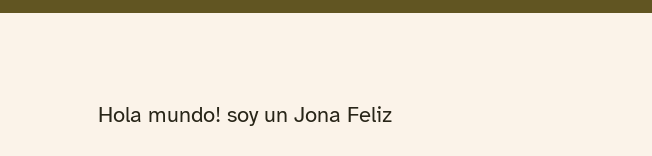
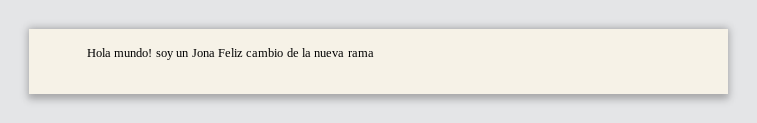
- Hola mundo! soy un Jona Feliz
+ Hola mundo! soy un Jona Feliz cambio de la nueva rama

